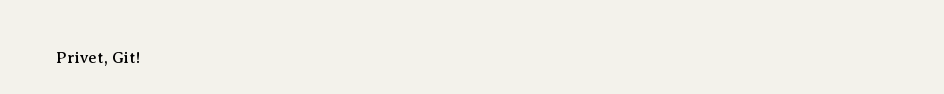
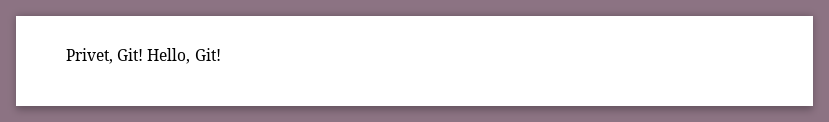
+ Hello, Git!

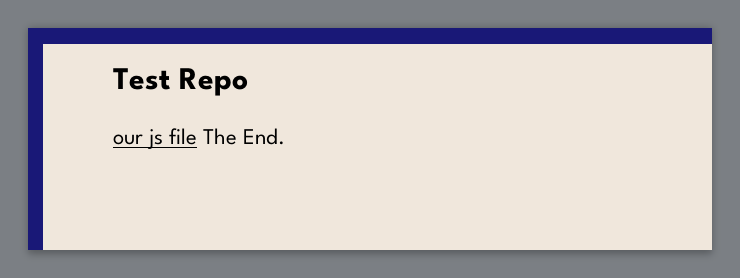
- Privet, Git! Hello, Git!
+ Test Repo
+ our js file The End.

